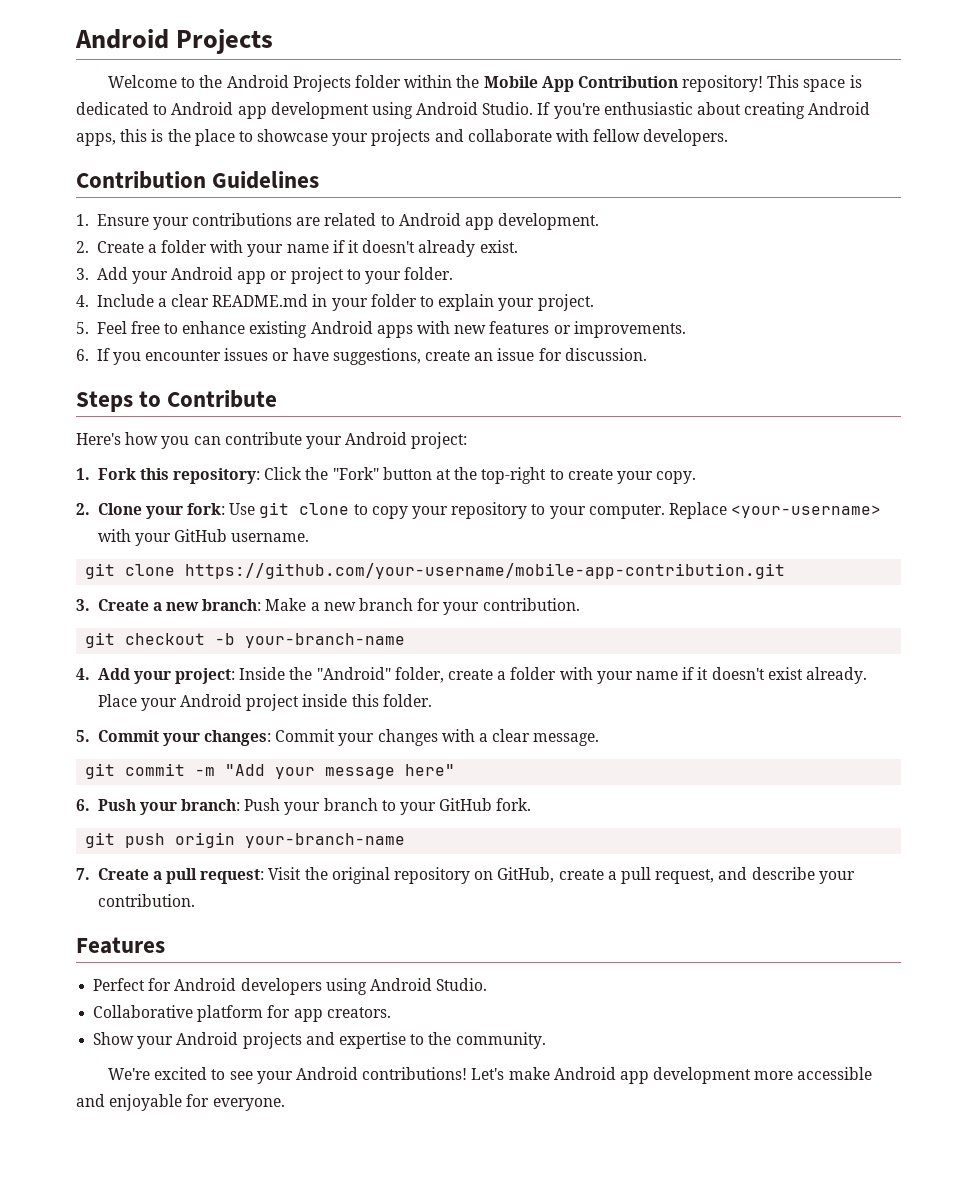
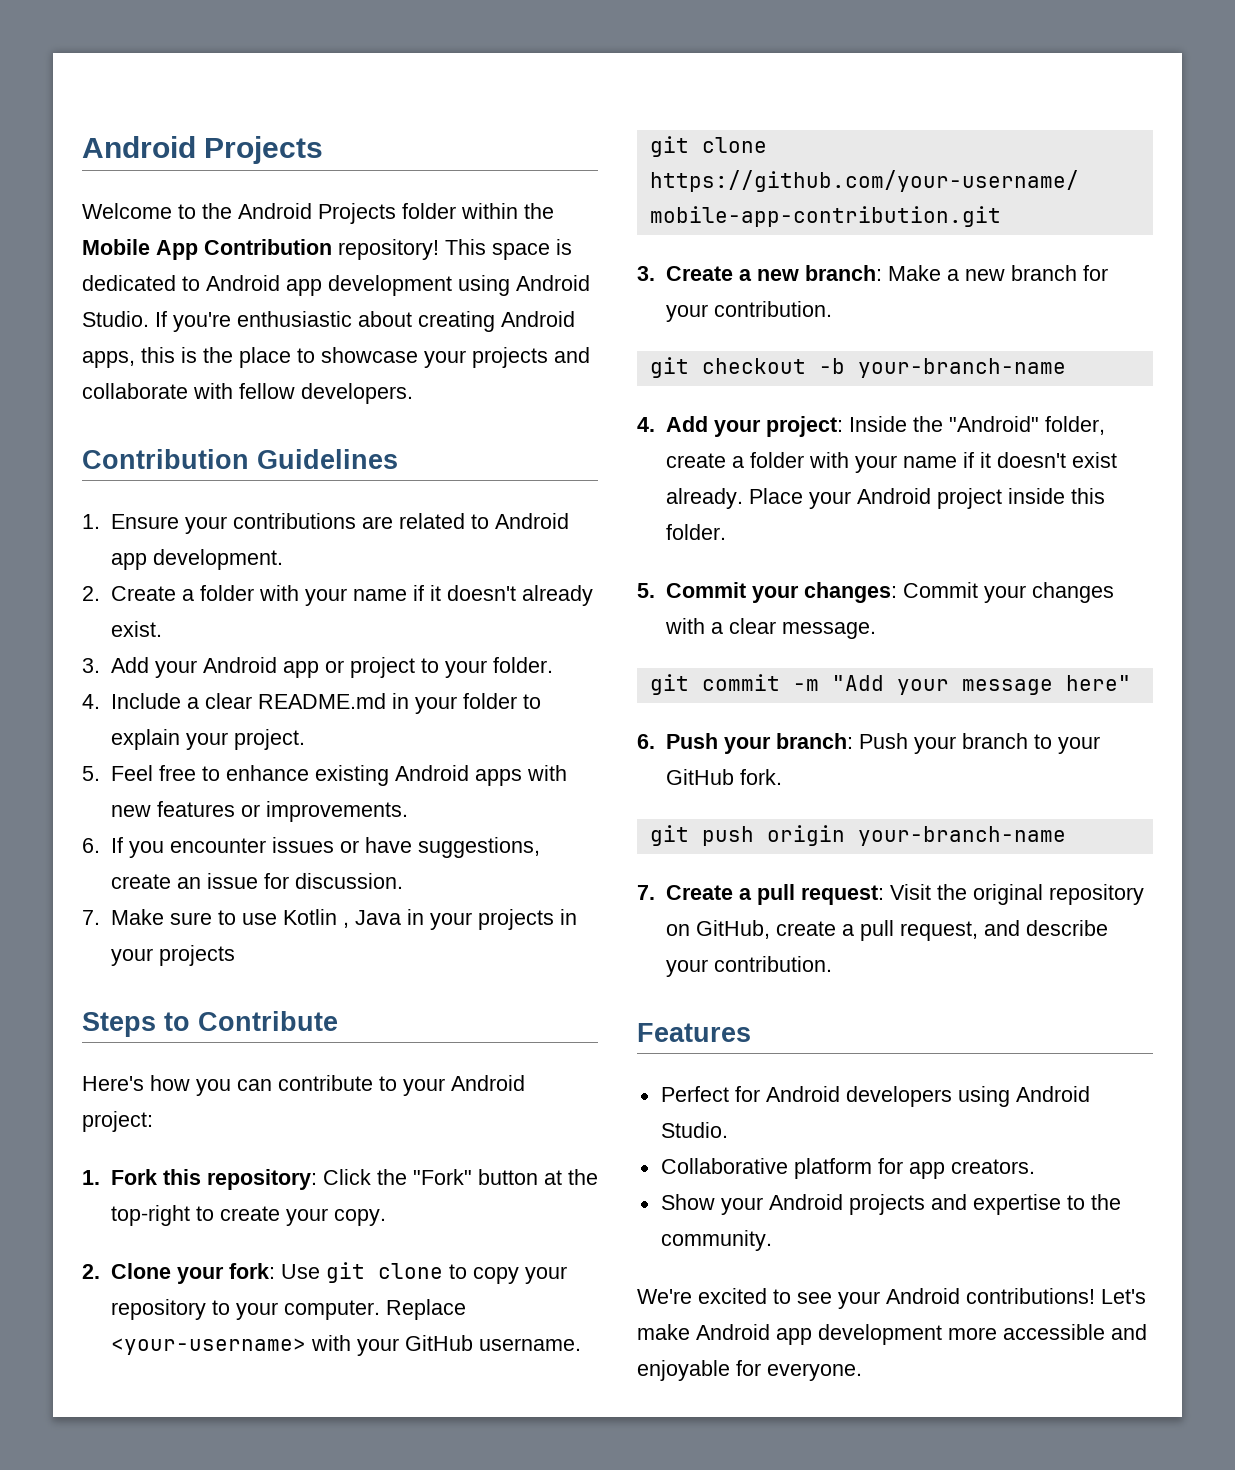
+ 7. Make sure to use Kotlin , Java in your projects in your projects
- Here's how you can contribute your Android project:
+ Here's how you can contribute to your Android project:

